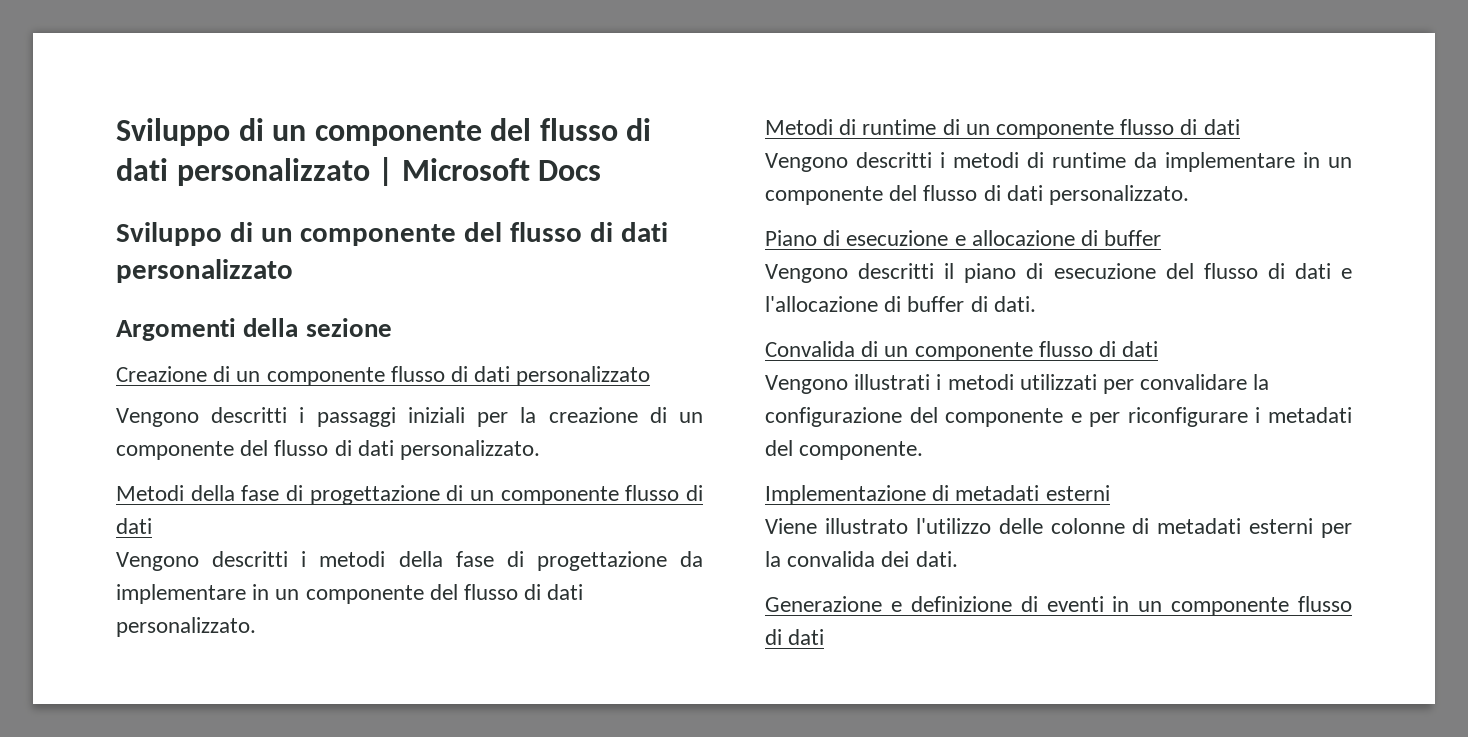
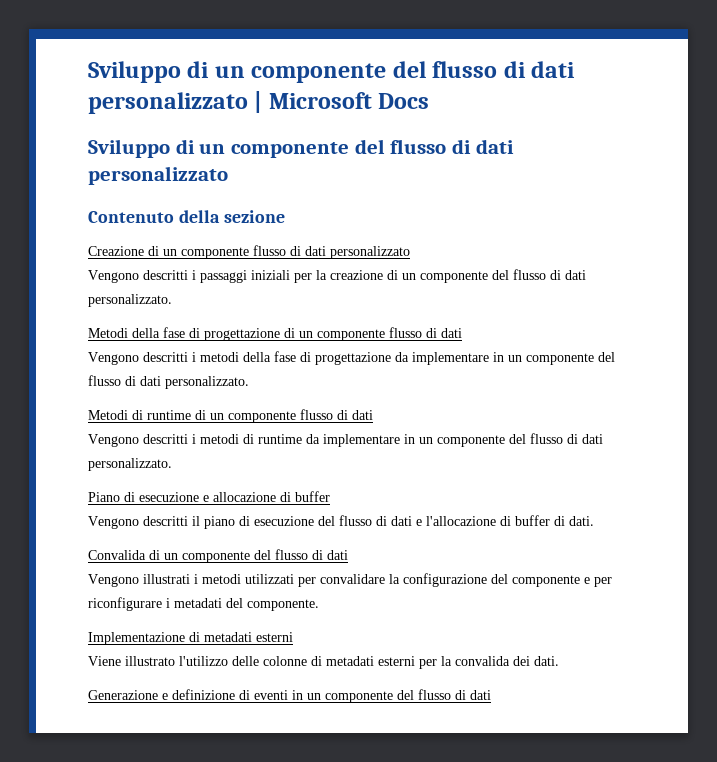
- Argomenti della sezione
+ Contenuto della sezione
- Convalida di un componente flusso di dati
+ Convalida di un componente del flusso di dati
- Generazione e definizione di eventi in un componente flusso di dati
+ Generazione e definizione di eventi in un componente del flusso di dati

